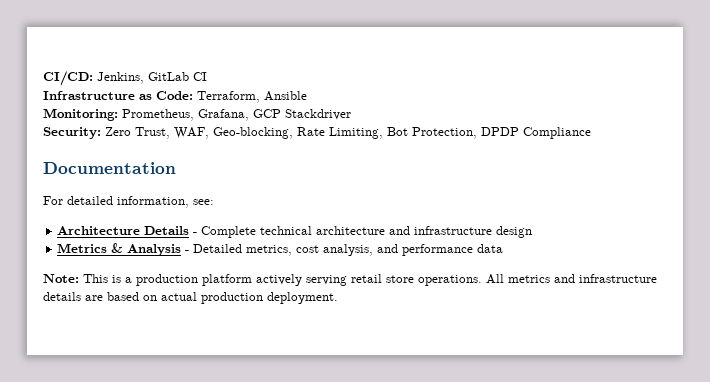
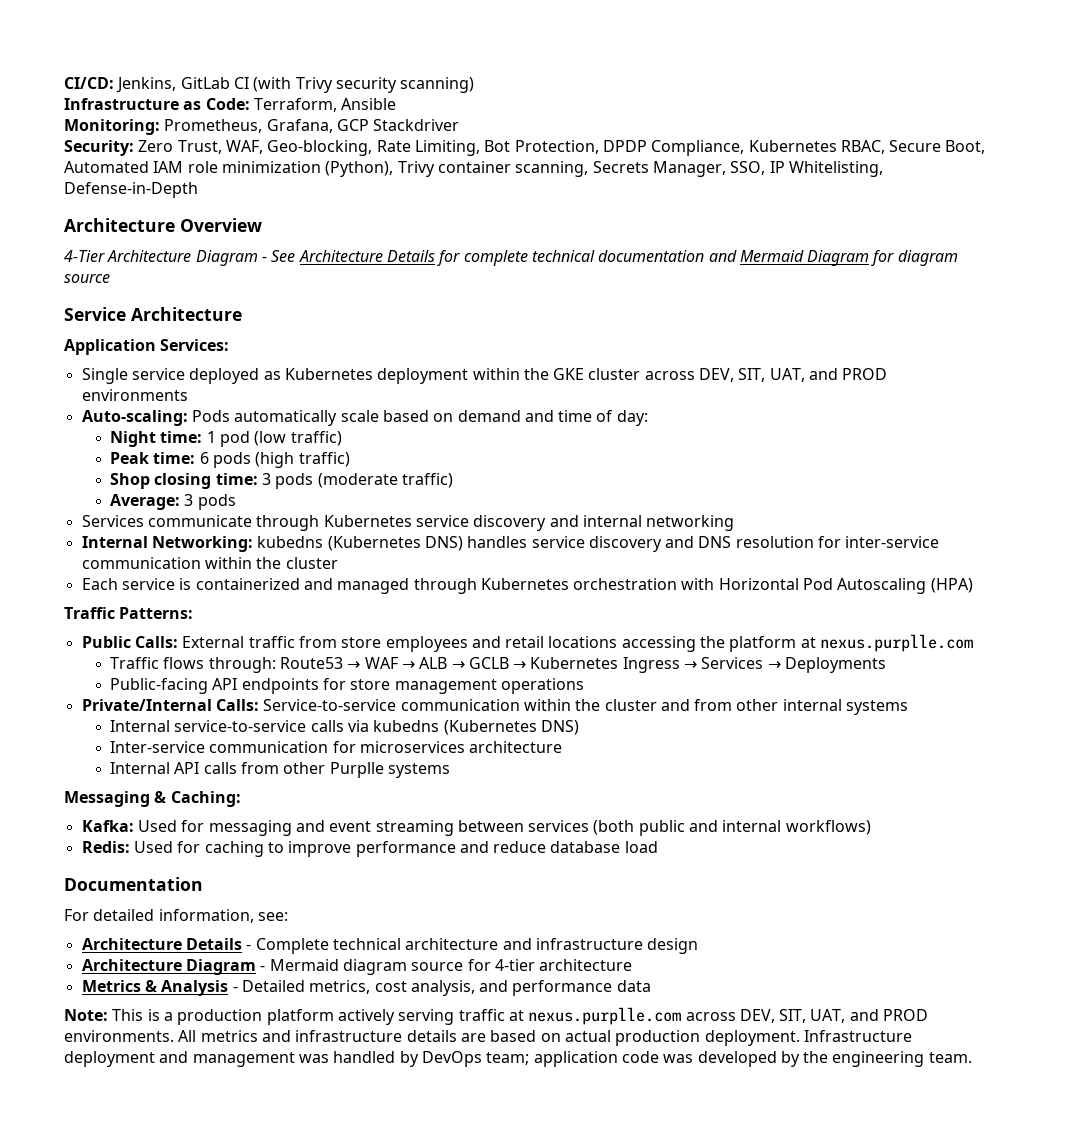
- CI/CD: Jenkins, GitLab CI
+ CI/CD: Jenkins, GitLab CI (with Trivy security scanning)
- Security: Zero Trust, WAF, Geo-blocking, Rate Limiting, Bot Protection, DPDP Compliance
+ Security: Zero Trust, WAF, Geo-blocking, Rate Limiting, Bot Protection, DPDP Compliance, Kubernetes RBAC, Secure Boot, Automated IAM role minimization (Python), Trivy container scanning, Secrets Manager, SSO, IP Whitelisting, Defense-in-Depth
+ Architecture Overview
+ 4-Tier Architecture Diagram - See Architecture Details for complete technical documentation and Mermaid Diagram for diagram source
+ Service Architecture
+ Application Services:
+ Single service deployed as Kubernetes deployment within the GKE cluster across DEV, SIT, UAT, and PROD environments
+ Auto-scaling: Pods automatically scale based on demand and time of day:
+ Night time: 1 pod (low traffic)
+ Peak time: 6 pods (high traffic)
+ Shop closing time: 3 pods (moderate traffic)
+ Average: 3 pods
+ Services communicate through Kubernetes service discovery and internal networking
+ Internal Networking: kubedns (Kubernetes DNS) handles service discovery and DNS resolution for inter-service communication within the cluster
+ Each service is containerized and managed through Kubernetes orchestration with Horizontal Pod Autoscaling (HPA)
+ Traffic Patterns:
+ Public Calls: External traffic from store employees and retail locations accessing the platform at nexus.purplle.com
+ Traffic flows through: Route53 → WAF → ALB → GCLB → Kubernetes Ingress → Services → Deployments
+ Public-facing API endpoints for store management operations
+ Private/Internal Calls: Service-to-service communication within the cluster and from other internal systems
+ Internal service-to-service calls via kubedns (Kubernetes DNS)
+ Inter-service communication for microservices architecture
+ Internal API calls from other Purplle systems
+ Messaging & Caching:
+ Kafka: Used for messaging and event streaming between services (both public and internal workflows)
+ Redis: Used for caching to improve performance and reduce database load
+ Architecture Diagram - Mermaid diagram source for 4-tier architecture
- Note: This is a production platform actively serving retail store operations.
+ Note: This is a production platform actively serving traffic at nexus.purplle.com across DEV, SIT, UAT, and PROD environments.
+ Infrastructure deployment and management was handled by DevOps team; application code was developed by the engineering team.

